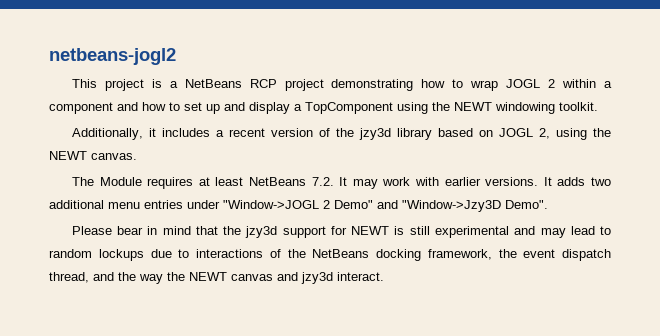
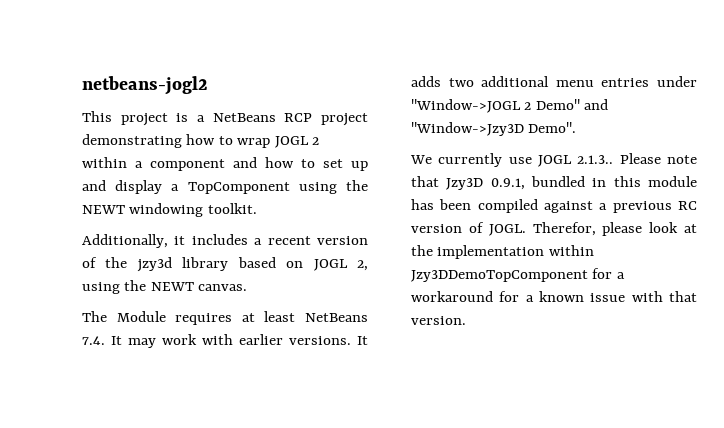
- The Module requires at least NetBeans 7.2. It may work with earlier versions.
+ The Module requires at least NetBeans 7.4. It may work with earlier versions.
- Please bear in mind that the jzy3d support for NEWT is still experimental and may lead to random lockups due to interactions of the NetBeans docking framework, the event dispatch thread, and the way the NEWT canvas and jzy3d interact.
+ We currently use JOGL 2.1.3.. Please note that Jzy3D 0.9.1, bundled in this module has been compiled against a previous RC version of JOGL. Therefor, please look at the implementation within Jzy3DDemoTopComponent for a workaround for a known issue with that version.

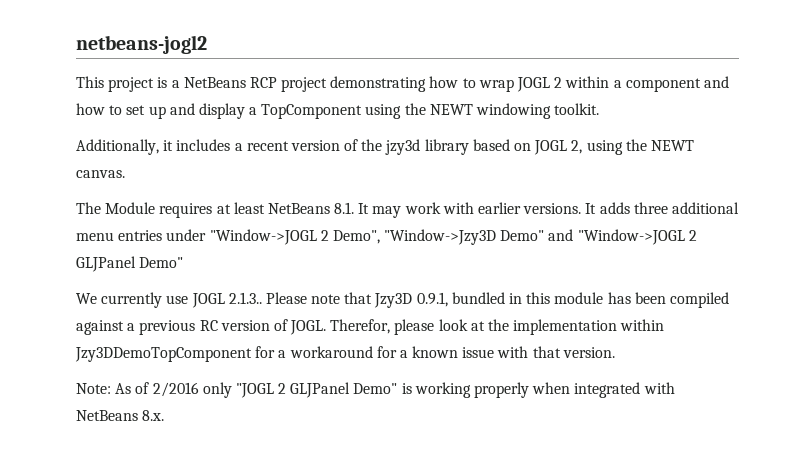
- The Module requires at least NetBeans 7.4. It may work with earlier versions.
+ The Module requires at least NetBeans 8.1. It may work with earlier versions.
- It adds two additional menu entries under "Window->JOGL 2 Demo" and "Window->Jzy3D Demo".
+ It adds three additional menu entries under "Window->JOGL 2 Demo", "Window->Jzy3D Demo" and "Window->JOGL 2 GLJPanel Demo"
+ Note: As of 2/2016 only "JOGL 2 GLJPanel Demo" is working properly when integrated with NetBeans 8.x.

